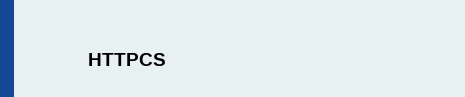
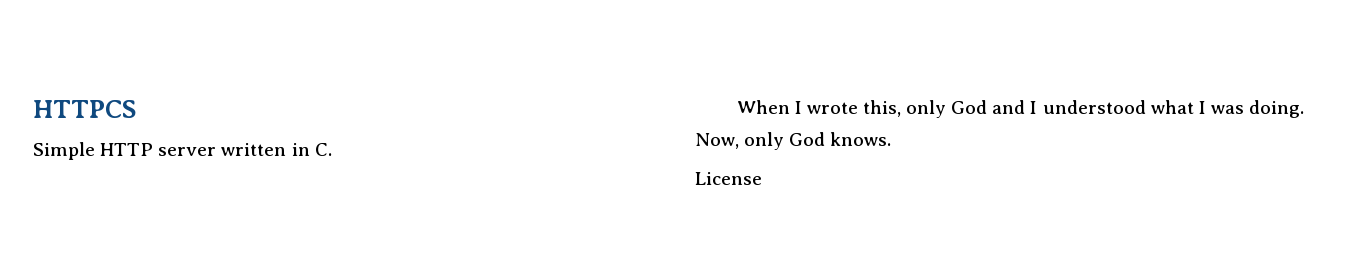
+ Simple HTTP server written in C.
+ When I wrote this, only God and I understood what I was doing. Now, only God knows.
+ License

